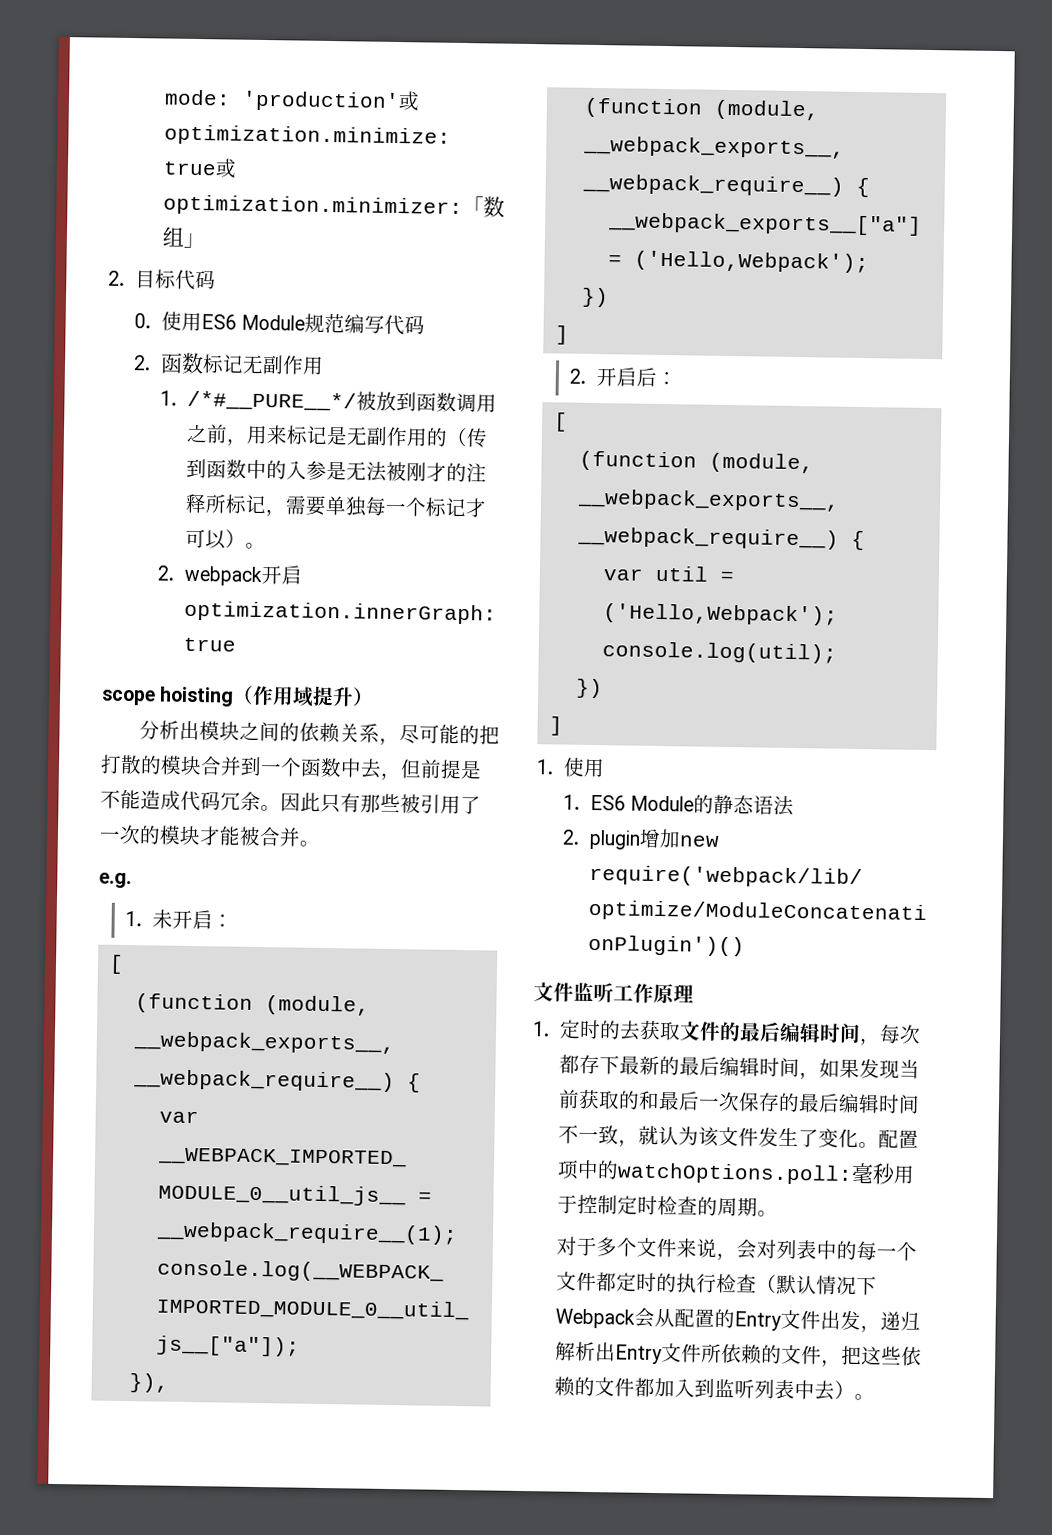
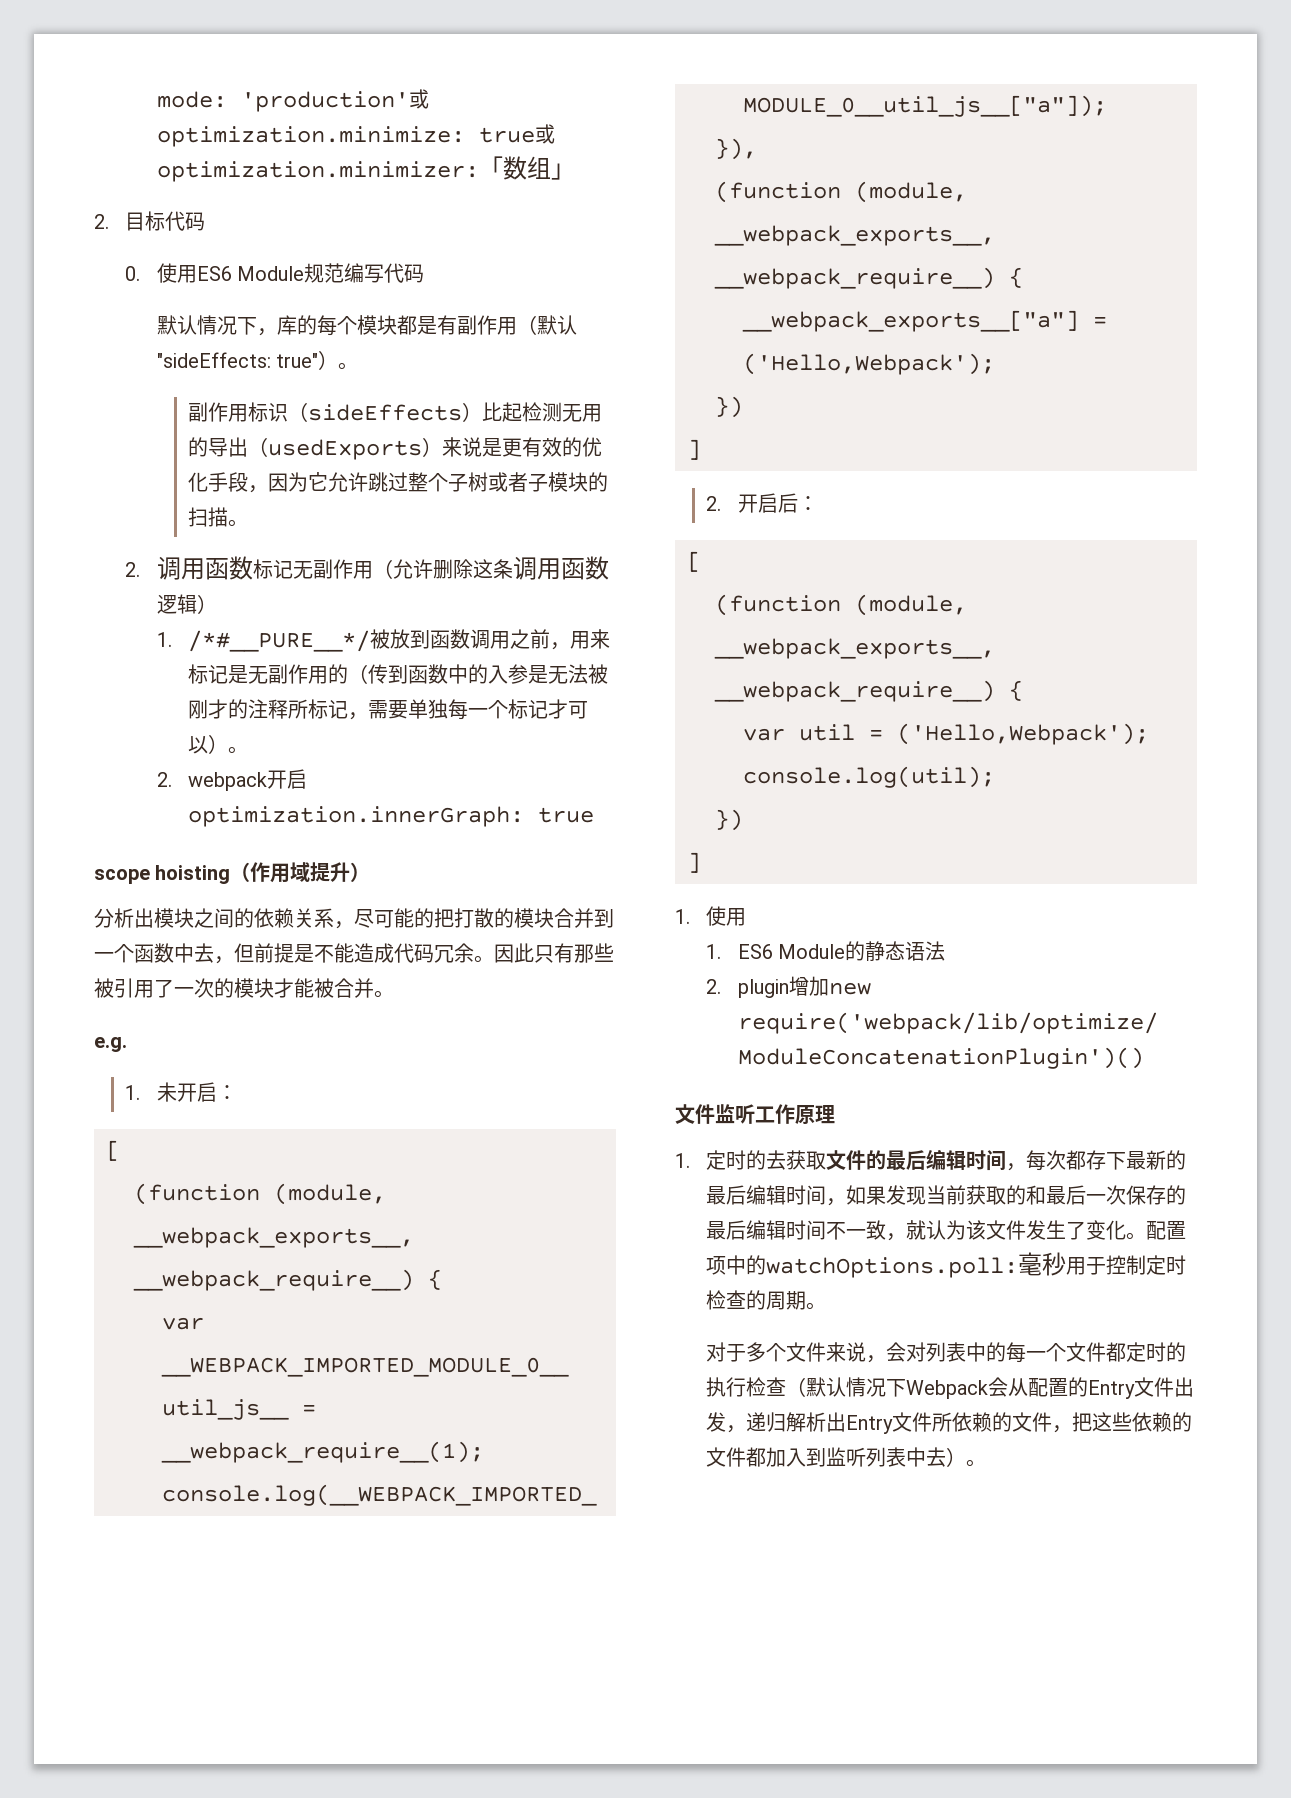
- 2.函数标记无副作用
+ 默认情况下，库的每个模块都是有副作用（默认"sideEffects: true"）。
+ 副作用标识（sideEffects）比起检测无用的导出（usedExports）来说是更有效的优化手段，因为它允许跳过整个子树或者子模块的扫描。
+ 2.调用函数标记无副作用（允许删除这条调用函数逻辑）

